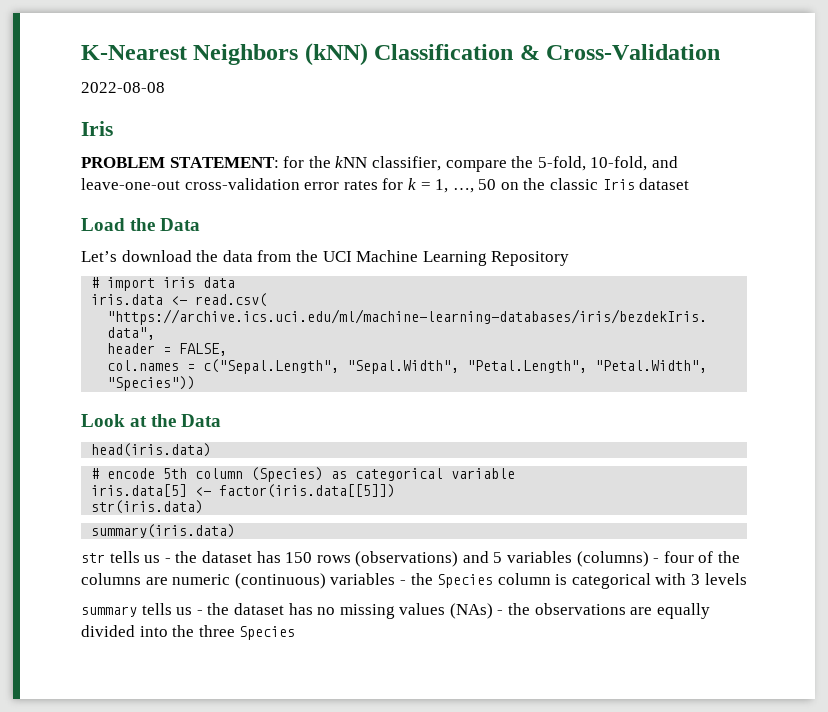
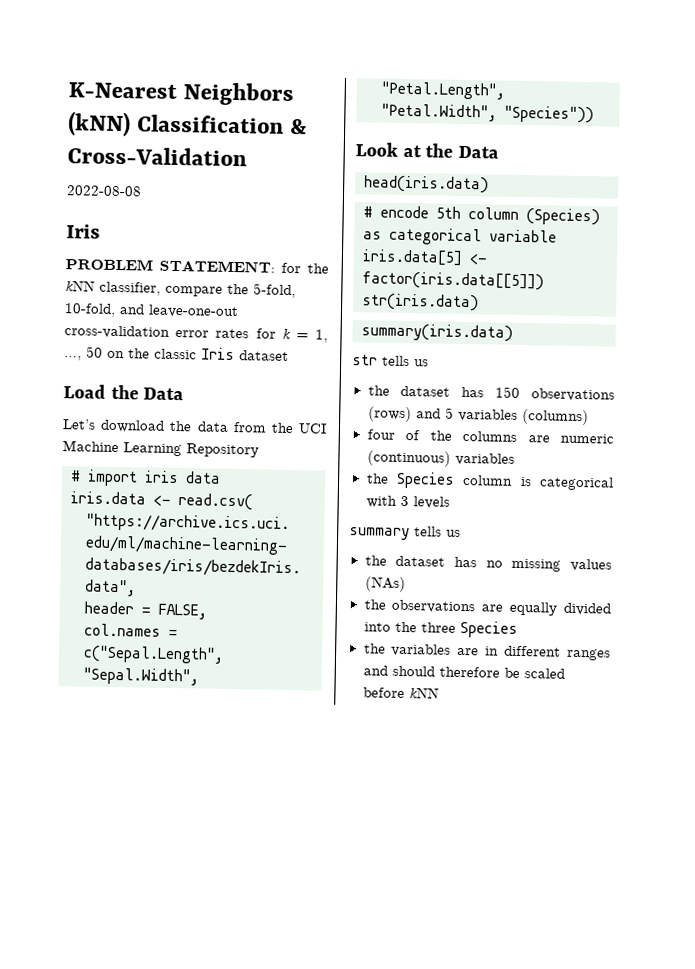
- str tells us - the dataset has 150 rows (observations) and 5 variables (columns) - four of the columns are numeric (continuous) variables - the Species column is categorical with 3 levels
+ str tells us
+ the dataset has 150 observations (rows) and 5 variables (columns)
+ four of the columns are numeric (continuous) variables
+ the Species column is categorical with 3 levels
- summary tells us - the dataset has no missing values (NAs) - the observations are equally divided into the three Species
+ summary tells us
+ the dataset has no missing values (NAs)
+ the observations are equally divided into the three Species
+ the variables are in different ranges and should therefore be scaled before kNN

